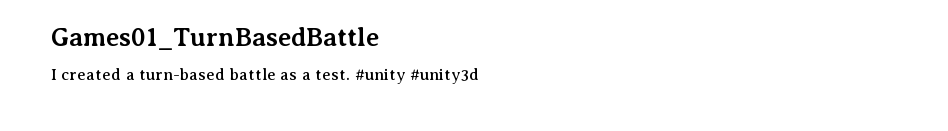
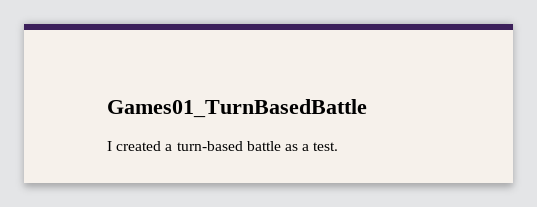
- #unity #unity3d

